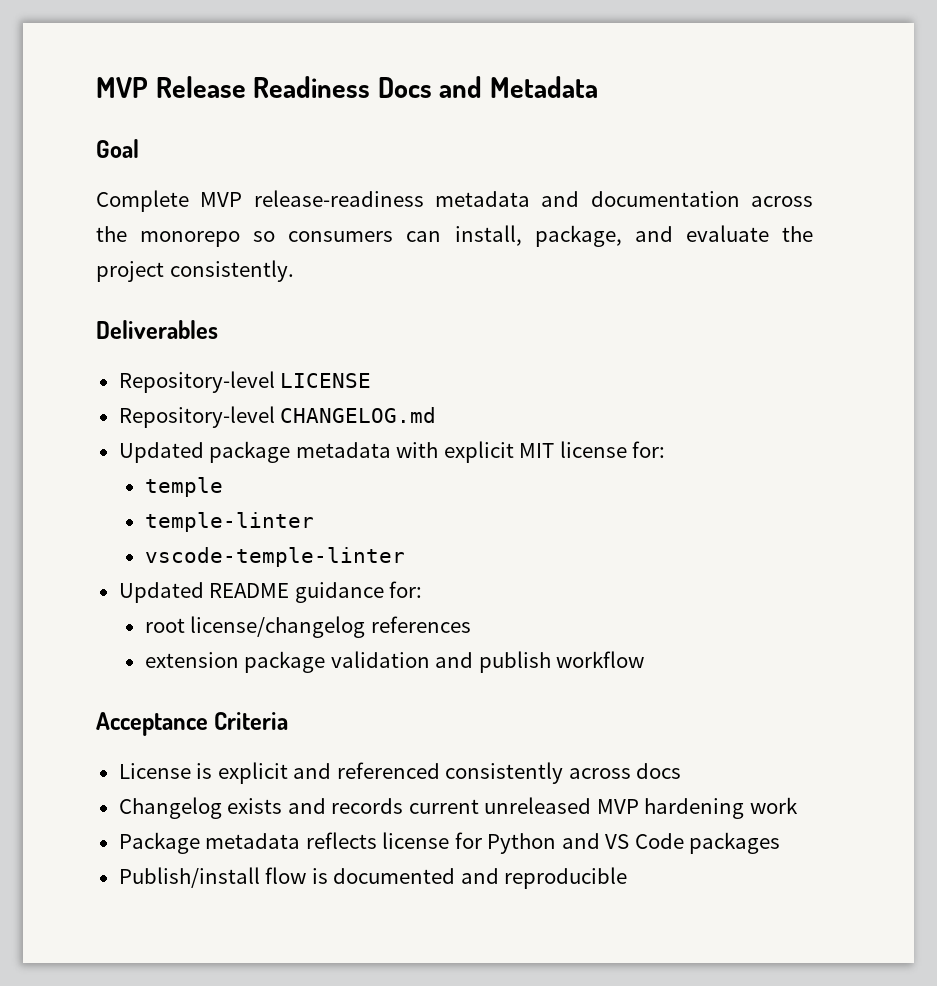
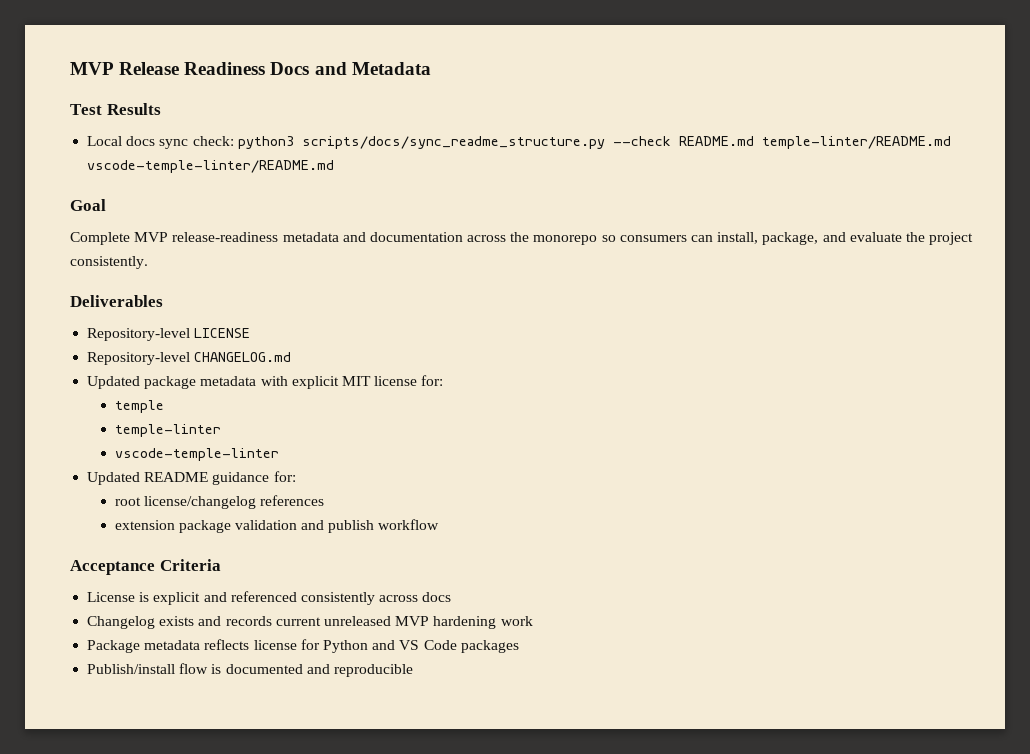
+ Test Results
+ Local docs sync check: python3 scripts/docs/sync_readme_structure.py --check README.md temple-linter/README.md vscode-temple-linter/README.md

